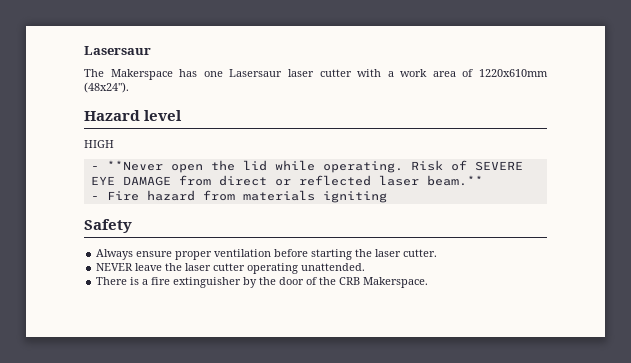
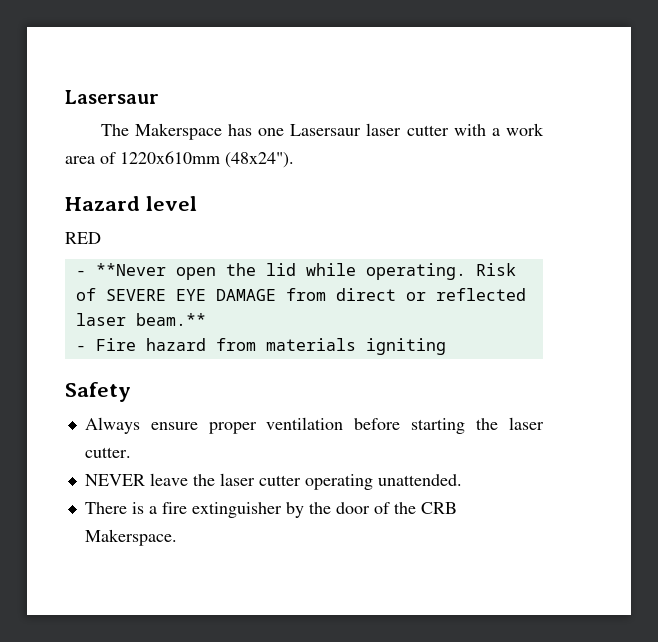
- HIGH
+ RED

